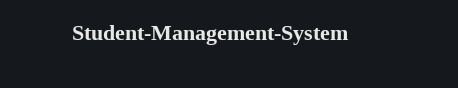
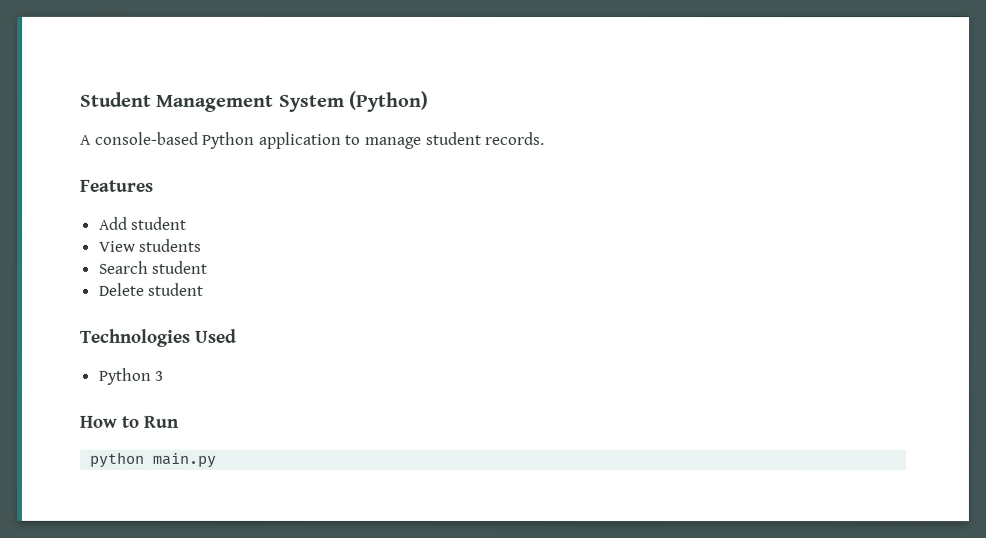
- Student-Management-System
+ Student Management System (Python)
+ A console-based Python application to manage student records.
+ Features
+ Add student
+ View students
+ Search student
+ Delete student
+ Technologies Used
+ Python 3
+ How to Run
+ python main.py

